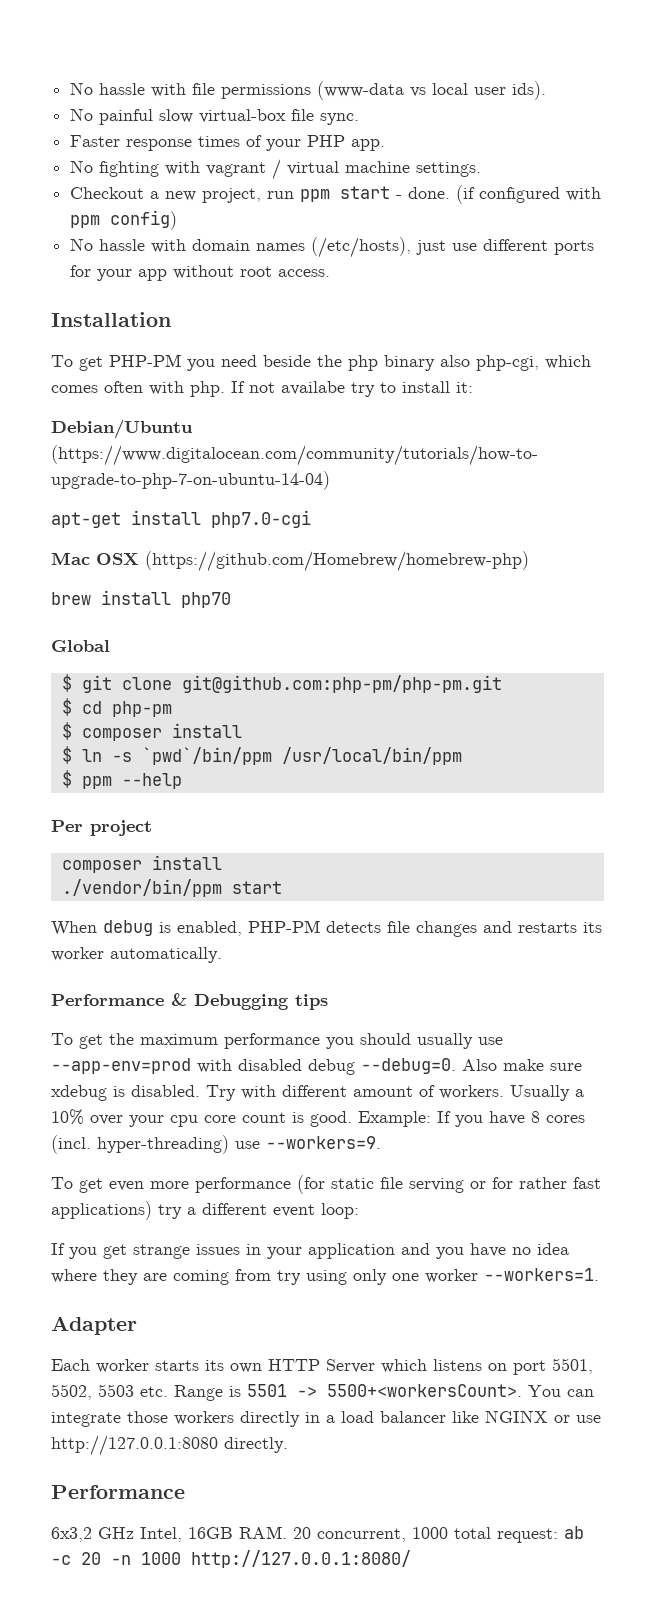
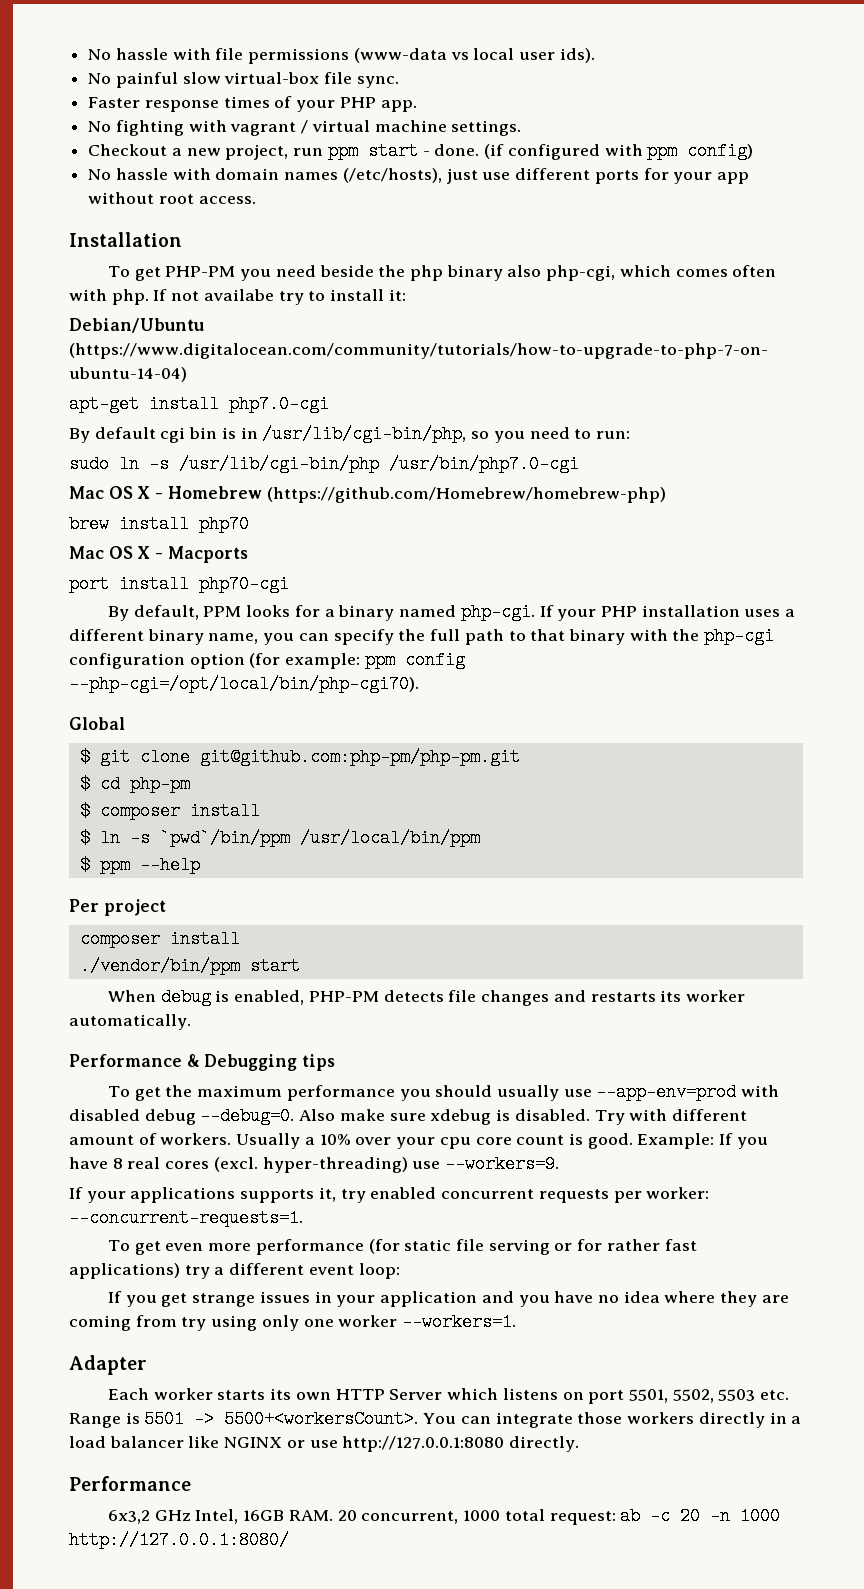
- Mac OSX (https://github.com/Homebrew/homebrew-php)
+ By default cgi bin is in /usr/lib/cgi-bin/php, so you need to run:
+ sudo ln -s /usr/lib/cgi-bin/php /usr/bin/php7.0-cgi
+ Mac OS X - Homebrew (https://github.com/Homebrew/homebrew-php)
  brew install php70
+ Mac OS X - Macports
+ port install php70-cgi
+ By default, PPM looks for a binary named php-cgi. If your PHP installation uses a different binary name, you can specify the full path to that binary with the php-cgi configuration option (for example: ppm config --php-cgi=/opt/local/bin/php-cgi70).
- Example: If you have 8 cores (incl. hyper-threading) use --workers=9.
+ Example: If you have 8 real cores (excl. hyper-threading) use --workers=9.
+ If your applications supports it, try enabled concurrent requests per worker: --concurrent-requests=1.

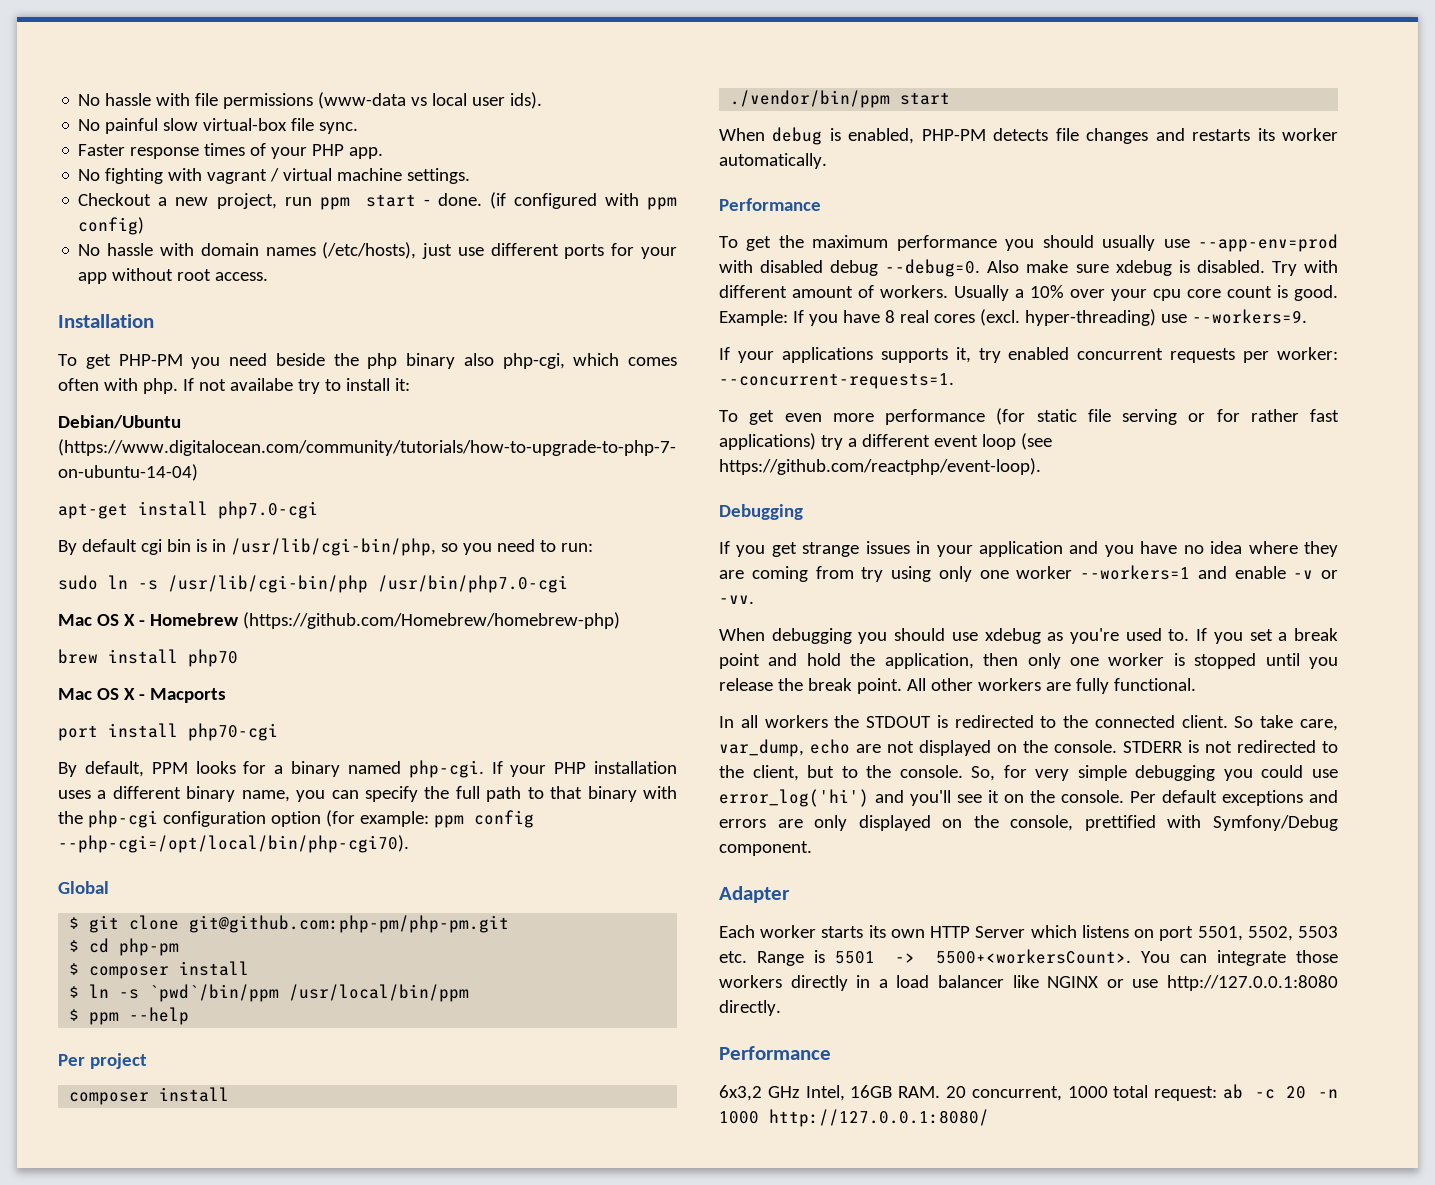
  When debug is enabled, PHP-PM detects file changes and restarts its worker automatically.
- Performance & Debugging tips
+ Performance
- To get even more performance (for static file serving or for rather fast applications) try a different event loop:
+ To get even more performance (for static file serving or for rather fast applications) try a different event loop (see https://github.com/reactphp/event-loop).
+ Debugging
- If you get strange issues in your application and you have no idea where they are coming from try using only one worker --workers=1.
+ If you get strange issues in your application and you have no idea where they are coming from try using only one worker --workers=1 and enable -v or -vv.
+ When debugging you should use xdebug as you're used to. If you set a break point and hold the application, then only one worker is stopped until you release the break point. All other workers are fully functional.
+ In all workers the STDOUT is redirected to the connected client. So take care, var_dump, echo are not displayed on the console. STDERR is not redirected to the client, but to the console. So, for very simple debugging you could use error_log('hi') and you'll see it on the console. Per default exceptions and errors are only displayed on the console, prettified with Symfony/Debug component.

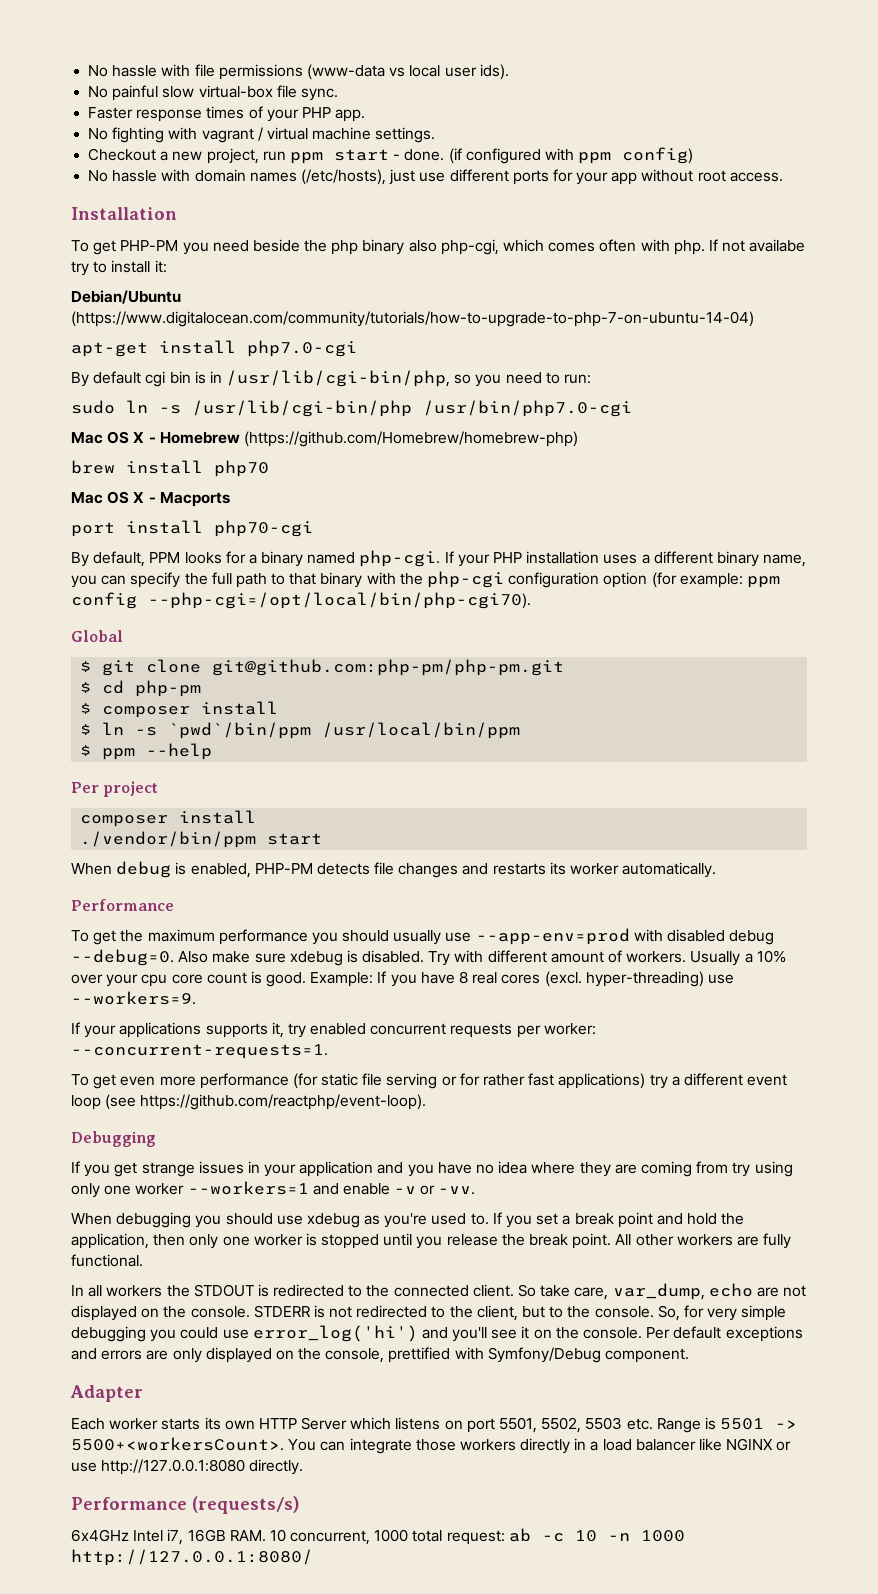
  You can integrate those workers directly in a load balancer like NGINX or use http://127.0.0.1:8080 directly.
- Performance
- 6x3,2 GHz Intel, 16GB RAM. 20 concurrent, 1000 total request: ab -c 20 -n 1000 http://127.0.0.1:8080/
+ Performance (requests/s)
+ 6x4GHz Intel i7, 16GB RAM. 10 concurrent, 1000 total request: ab -c 10 -n 1000 http://127.0.0.1:8080/

